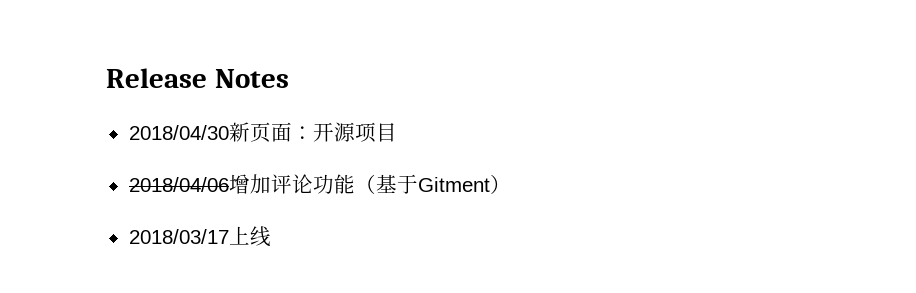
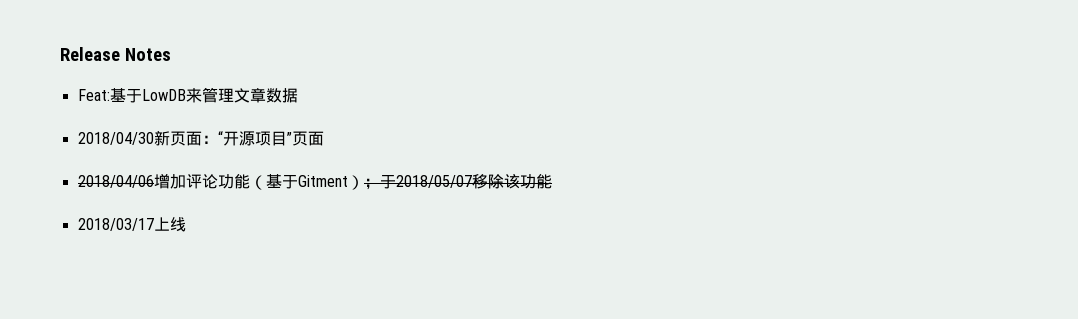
+ Feat:基于LowDB来管理文章数据
- 2018/04/30新页面：开源项目
+ 2018/04/30新页面：“开源项目”页面
- 2018/04/06增加评论功能（基于Gitment）
+ 2018/04/06增加评论功能（基于Gitment）；于2018/05/07移除该功能

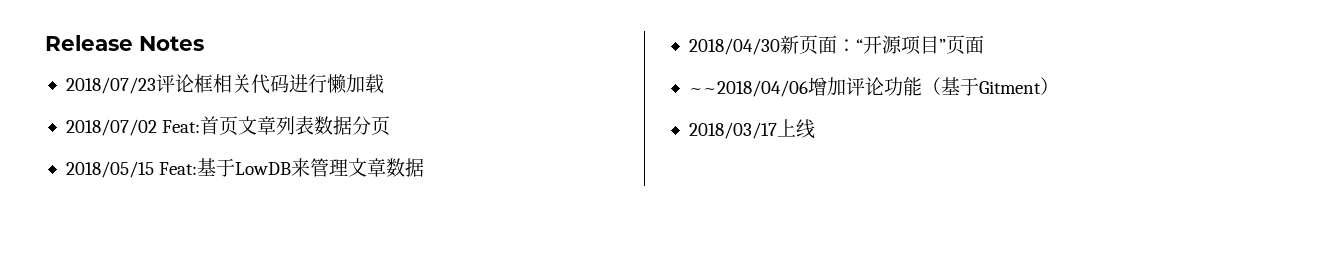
- Feat:基于LowDB来管理文章数据
+ 2018/07/23评论框相关代码进行懒加载
+ 2018/07/02 Feat:首页文章列表数据分页
+ 2018/05/15 Feat:基于LowDB来管理文章数据
- 2018/04/06增加评论功能（基于Gitment）；于2018/05/07移除该功能
+ ~~2018/04/06增加评论功能（基于Gitment）

